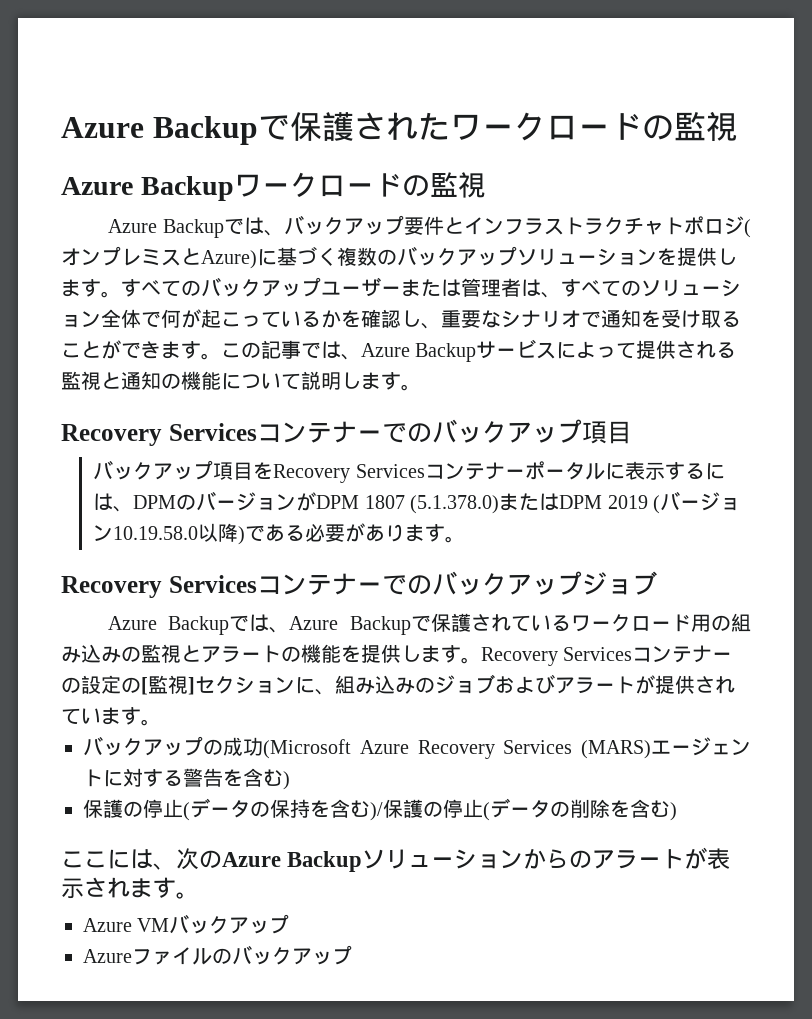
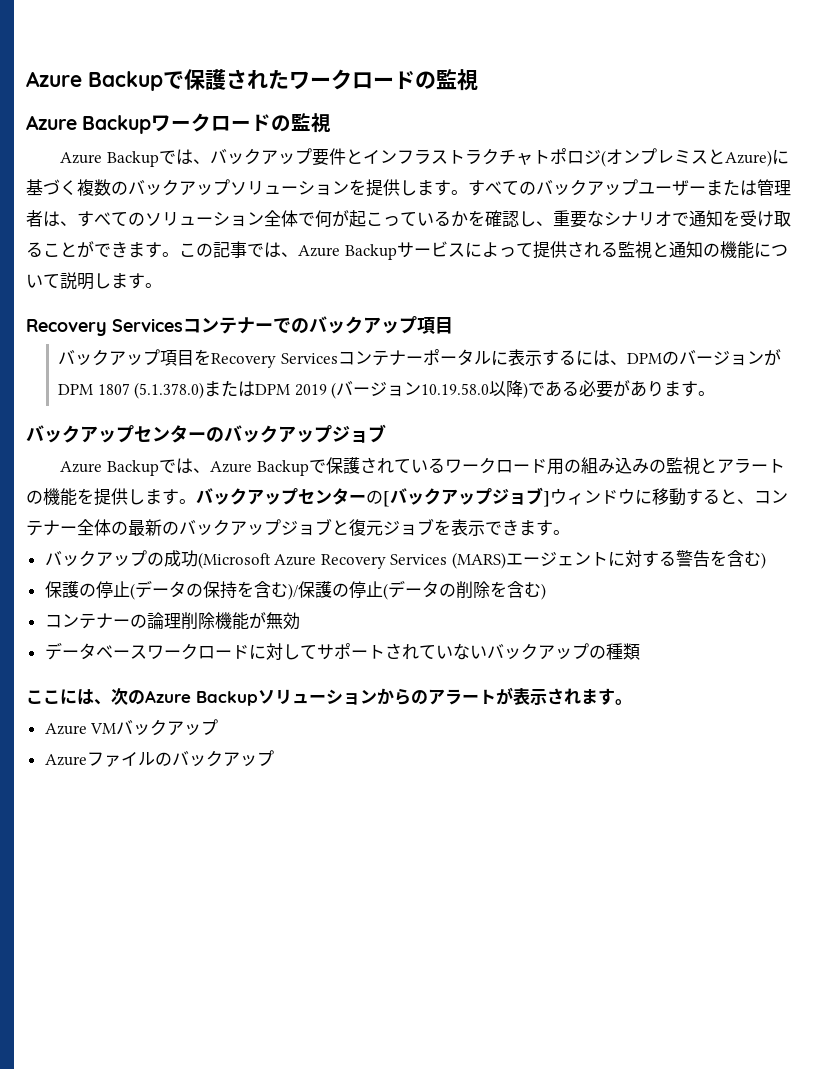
- Recovery Servicesコンテナーでのバックアップジョブ
+ バックアップセンターのバックアップジョブ
- Recovery Servicesコンテナーの設定の[監視]セクションに、組み込みのジョブおよびアラートが提供されています。
+ バックアップセンターの[バックアップジョブ]ウィンドウに移動すると、コンテナー全体の最新のバックアップジョブと復元ジョブを表示できます。
+ コンテナーの論理削除機能が無効
+ データベースワークロードに対してサポートされていないバックアップの種類

